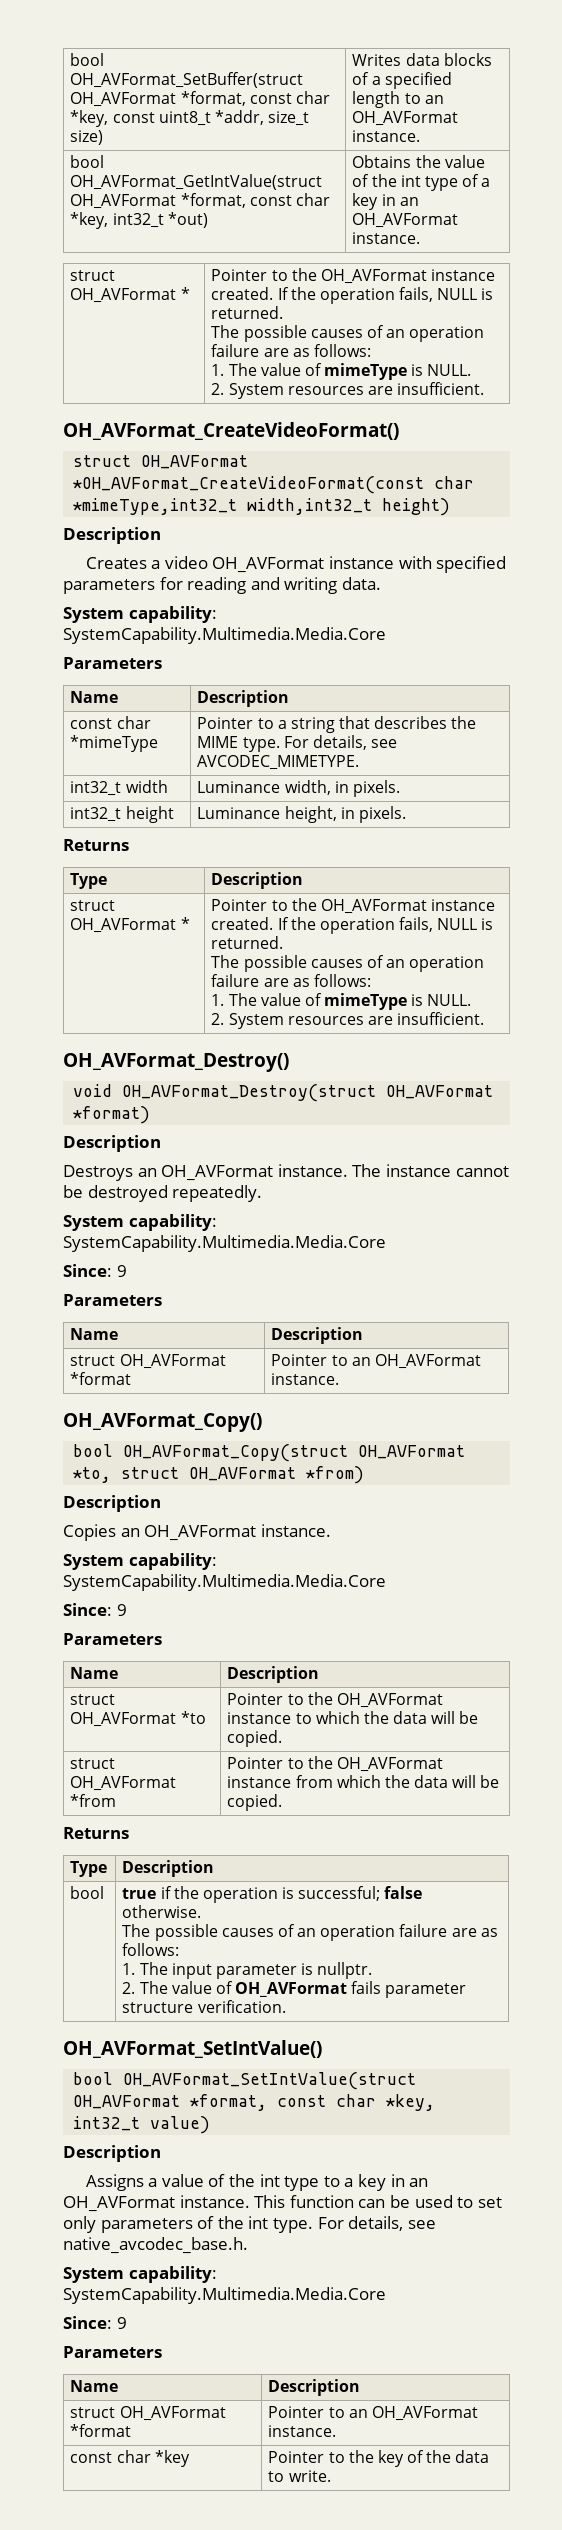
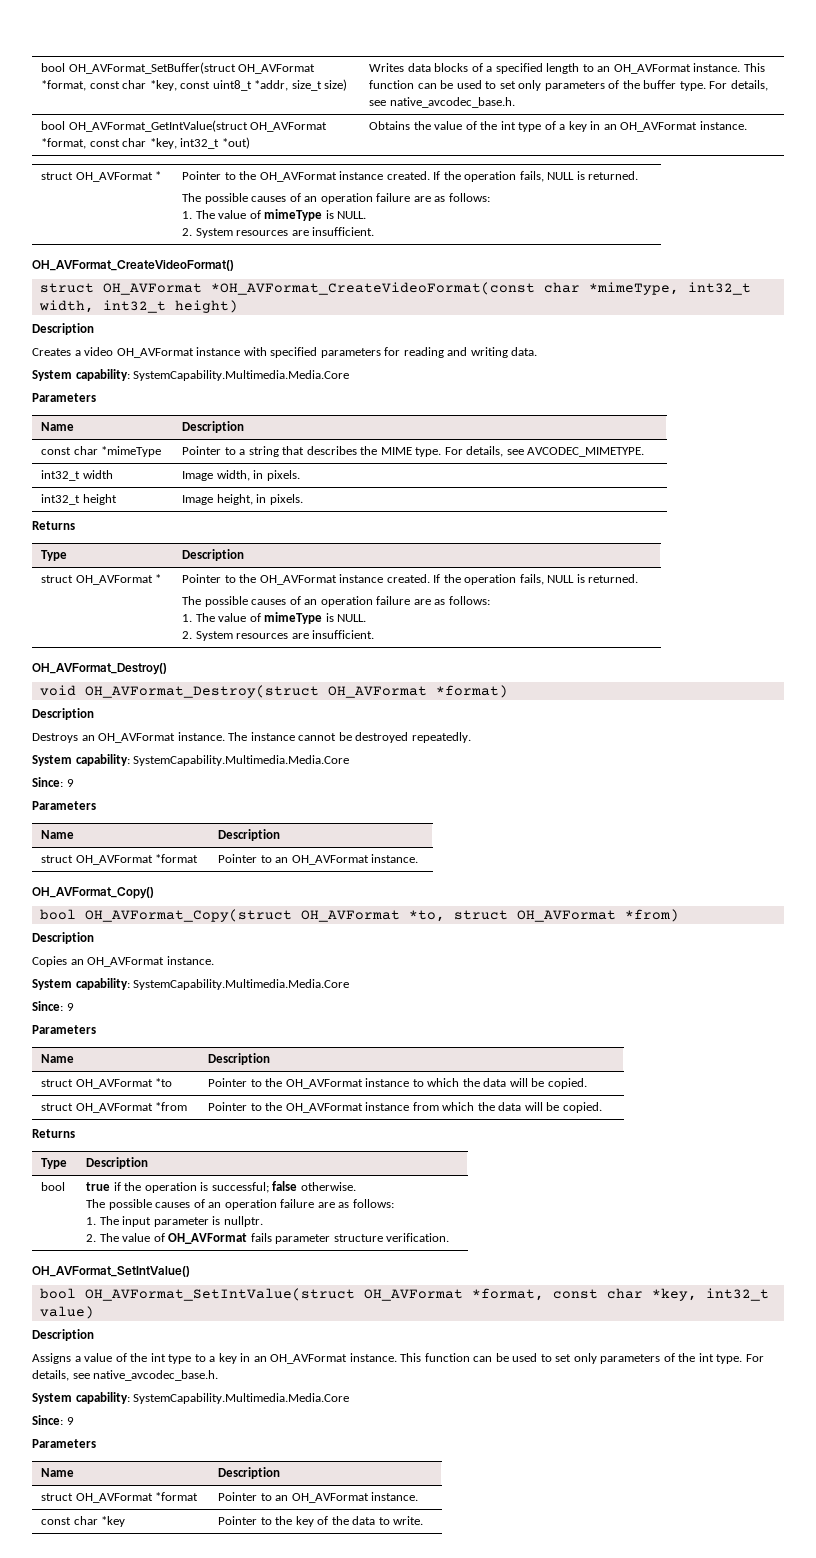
- bool OH_AVFormat_SetBuffer(struct OH_AVFormat *format, const char *key, const uint8_t *addr, size_t size) | Writes data blocks of a specified length to an OH_AVFormat instance.
+ bool OH_AVFormat_SetBuffer(struct OH_AVFormat *format, const char *key, const uint8_t *addr, size_t size) | Writes data blocks of a specified length to an OH_AVFormat instance. This function can be used to set only parameters of the buffer type. For details, see native_avcodec_base.h.
- struct OH_AVFormat *OH_AVFormat_CreateVideoFormat(const char *mimeType,int32_t width,int32_t height)
+ struct OH_AVFormat *OH_AVFormat_CreateVideoFormat(const char *mimeType, int32_t width, int32_t height)
- int32_t width | Luminance width, in pixels.
+ int32_t width | Image width, in pixels.
- int32_t height | Luminance height, in pixels.
+ int32_t height | Image height, in pixels.

